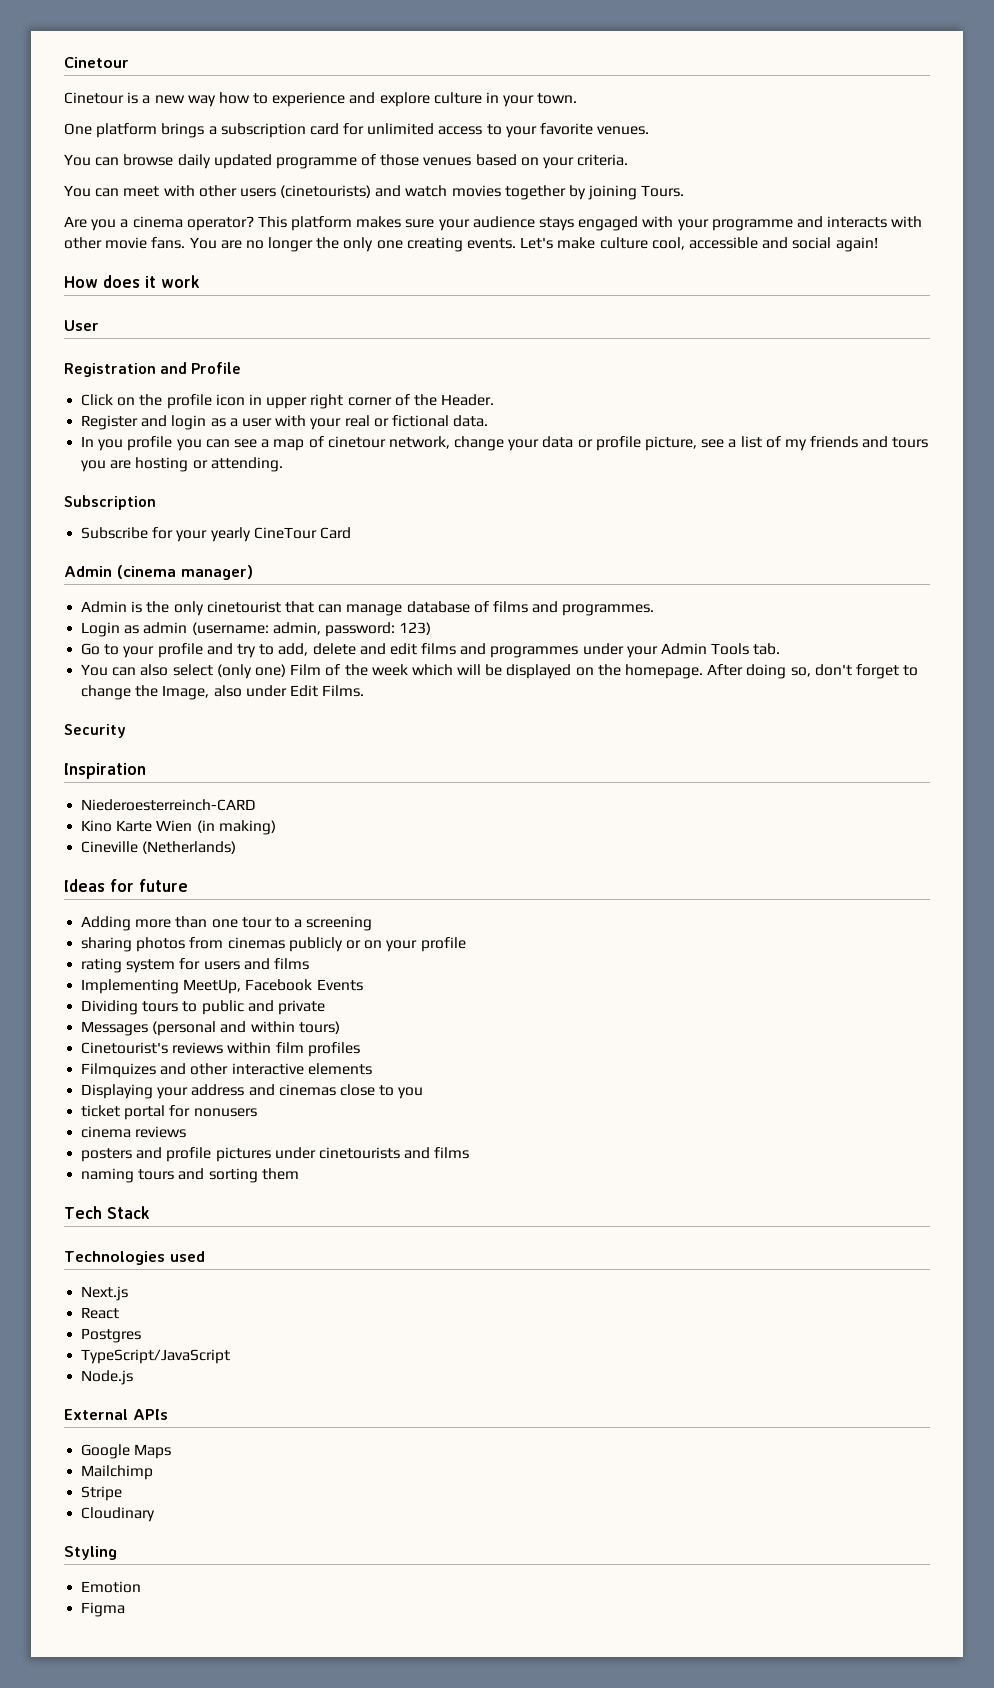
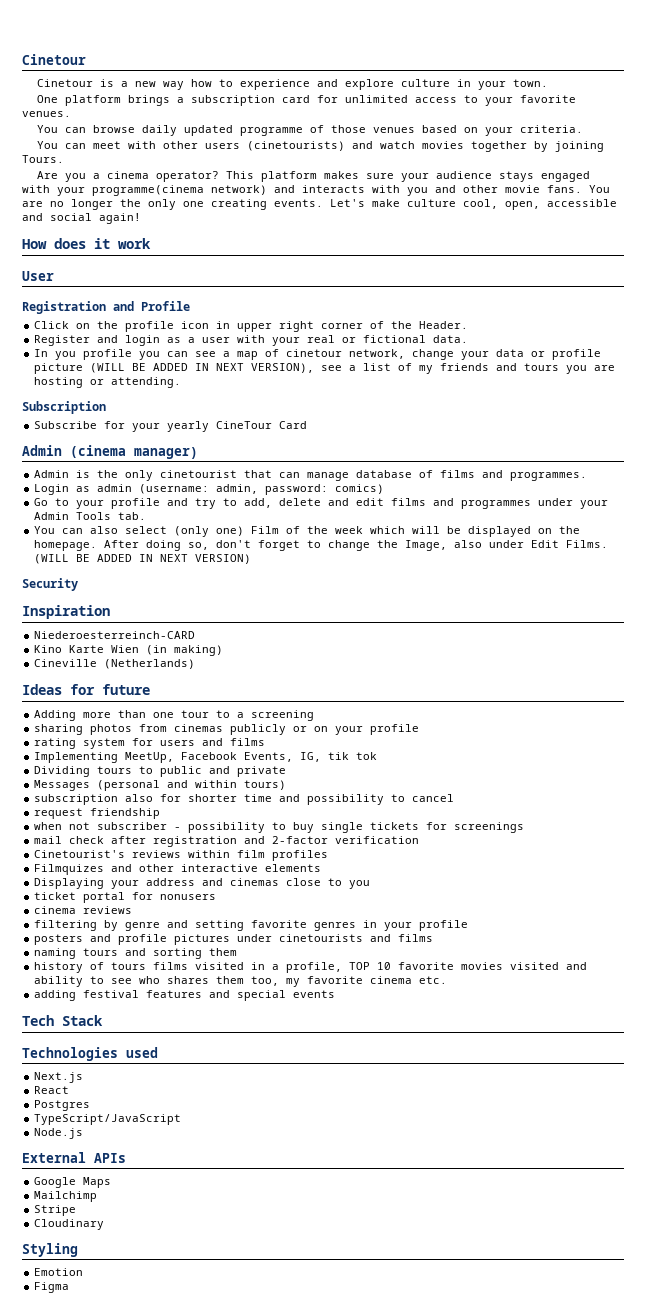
- This platform makes sure your audience stays engaged with your programme and interacts with other movie fans.
+ This platform makes sure your audience stays engaged with your programme(cinema network) and interacts with you and other movie fans.
- Let's make culture cool, accessible and social again!
+ Let's make culture cool, open, accessible and social again!
- In you profile you can see a map of cinetour network, change your data or profile picture, see a list of my friends and tours you are hosting or attending.
+ In you profile you can see a map of cinetour network, change your data or profile picture (WILL BE ADDED IN NEXT VERSION), see a list of my friends and tours you are hosting or attending.
- Login as admin (username: admin, password: 123)
+ Login as admin (username: admin, password: comics)
+ (WILL BE ADDED IN NEXT VERSION)
- Implementing MeetUp, Facebook Events
+ Implementing MeetUp, Facebook Events, IG, tik tok
+ subscription also for shorter time and possibility to cancel
+ request friendship
+ when not subscriber - possibility to buy single tickets for screenings
+ mail check after registration and 2-factor verification
+ filtering by genre and setting favorite genres in your profile
+ history of tours films visited in a profile, TOP 10 favorite movies visited and ability to see who shares them too, my favorite cinema etc.
+ adding festival features and special events

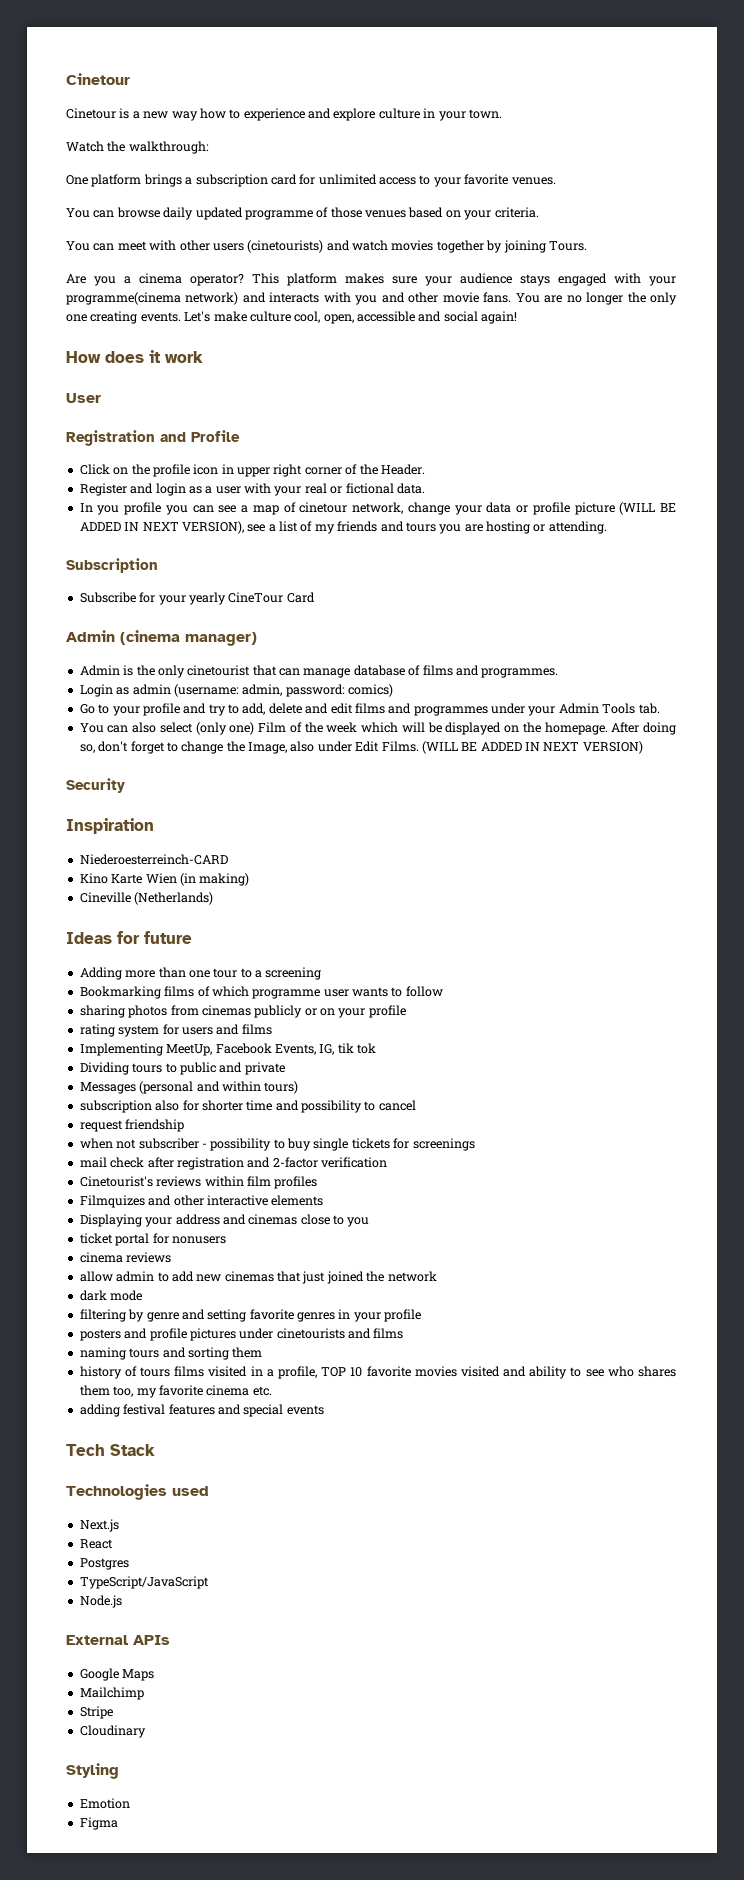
+ Watch the walkthrough:
+ Bookmarking films of which programme user wants to follow
+ allow admin to add new cinemas that just joined the network
+ dark mode

